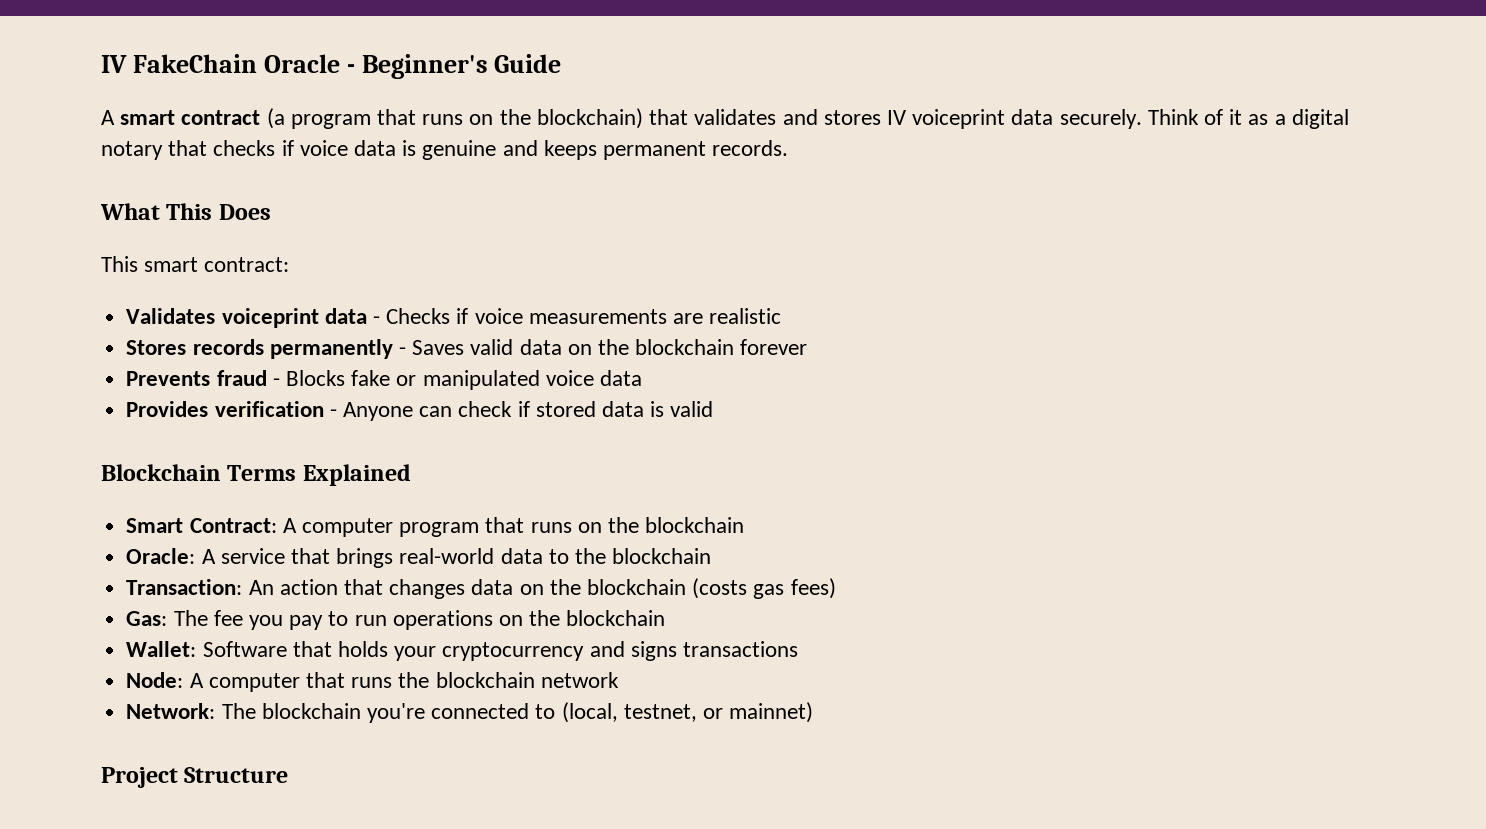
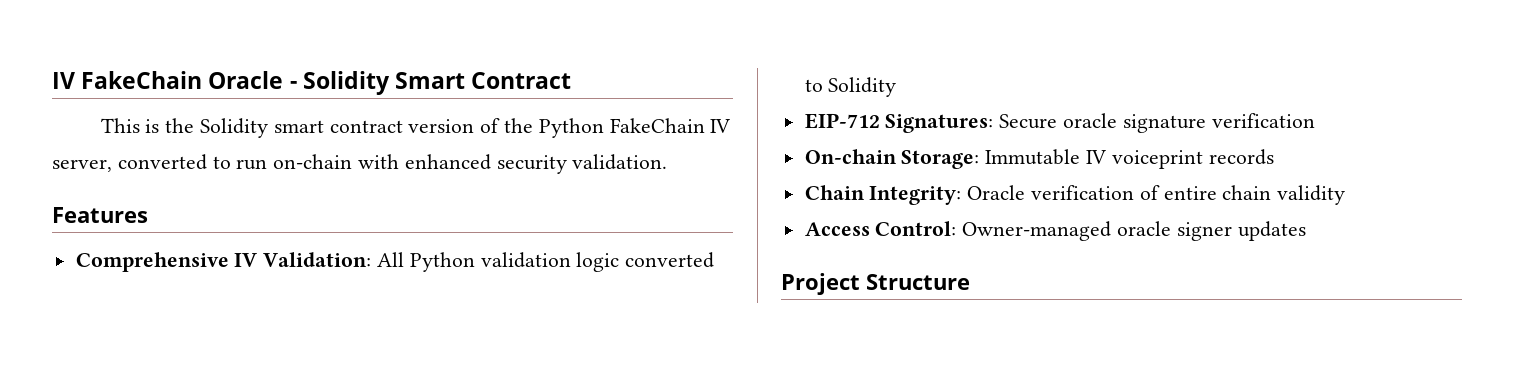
- IV FakeChain Oracle - Beginner's Guide
- A smart contract (a program that runs on the blockchain) that validates and stores IV voiceprint data securely. Think of it as a digital notary that checks if voice data is genuine and keeps permanent records.
- What This Does
- This smart contract:
- Validates voiceprint data - Checks if voice measurements are realistic
- Stores records permanently - Saves valid data on the blockchain forever
- Prevents fraud - Blocks fake or manipulated voice data
- Provides verification - Anyone can check if stored data is valid
- Blockchain Terms Explained
- Smart Contract: A computer program that runs on the blockchain
- Oracle: A service that brings real-world data to the blockchain
- Transaction: An action that changes data on the blockchain (costs gas fees)
- Gas: The fee you pay to run operations on the blockchain
- Wallet: Software that holds your cryptocurrency and signs transactions
- Node: A computer that runs the blockchain network
- Network: The blockchain you're connected to (local, testnet, or mainnet)
+ IV FakeChain Oracle - Solidity Smart Contract
+ This is the Solidity smart contract version of the Python FakeChain IV server, converted to run on-chain with enhanced security validation.
+ Features
+ Comprehensive IV Validation: All Python validation logic converted to Solidity
+ EIP-712 Signatures: Secure oracle signature verification
+ On-chain Storage: Immutable IV voiceprint records
+ Chain Integrity: Oracle verification of entire chain validity
+ Access Control: Owner-managed oracle signer updates

